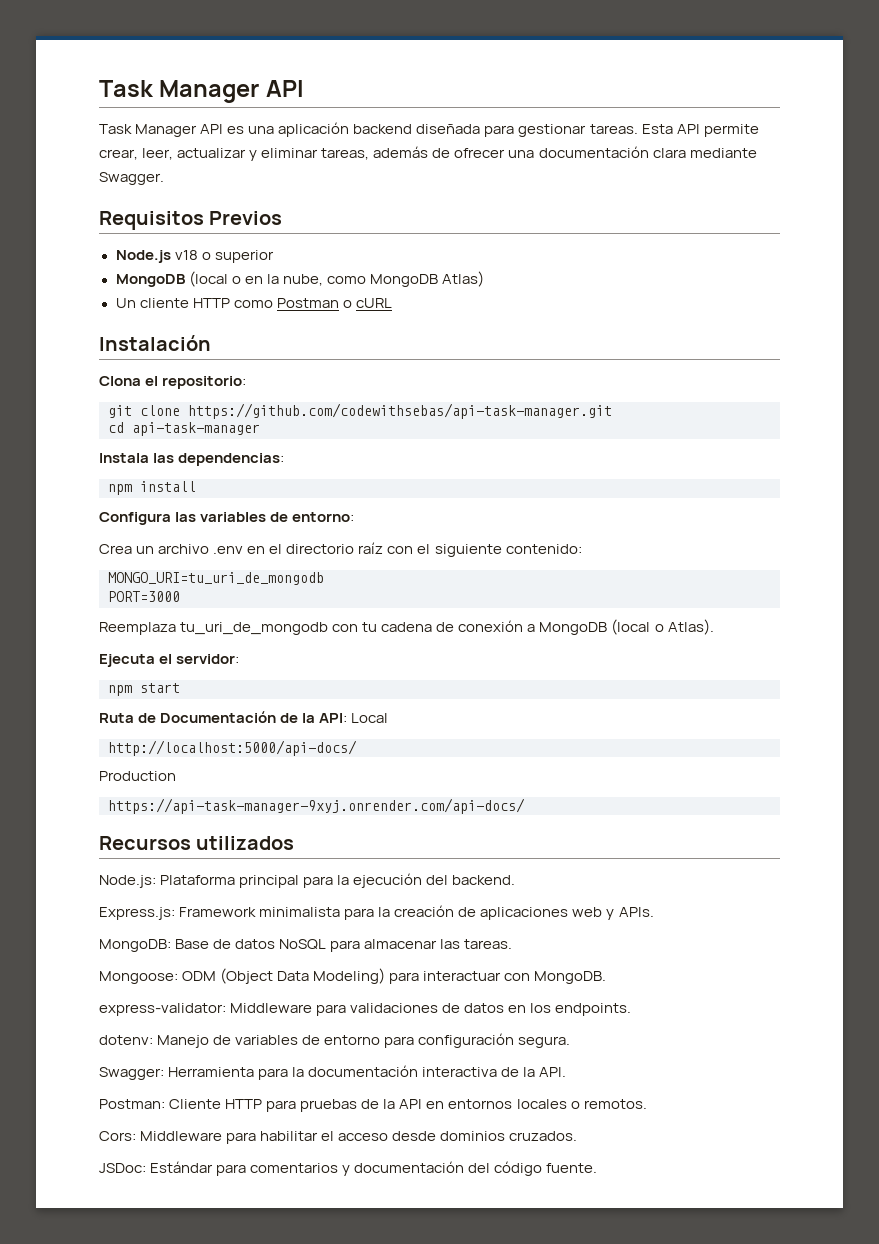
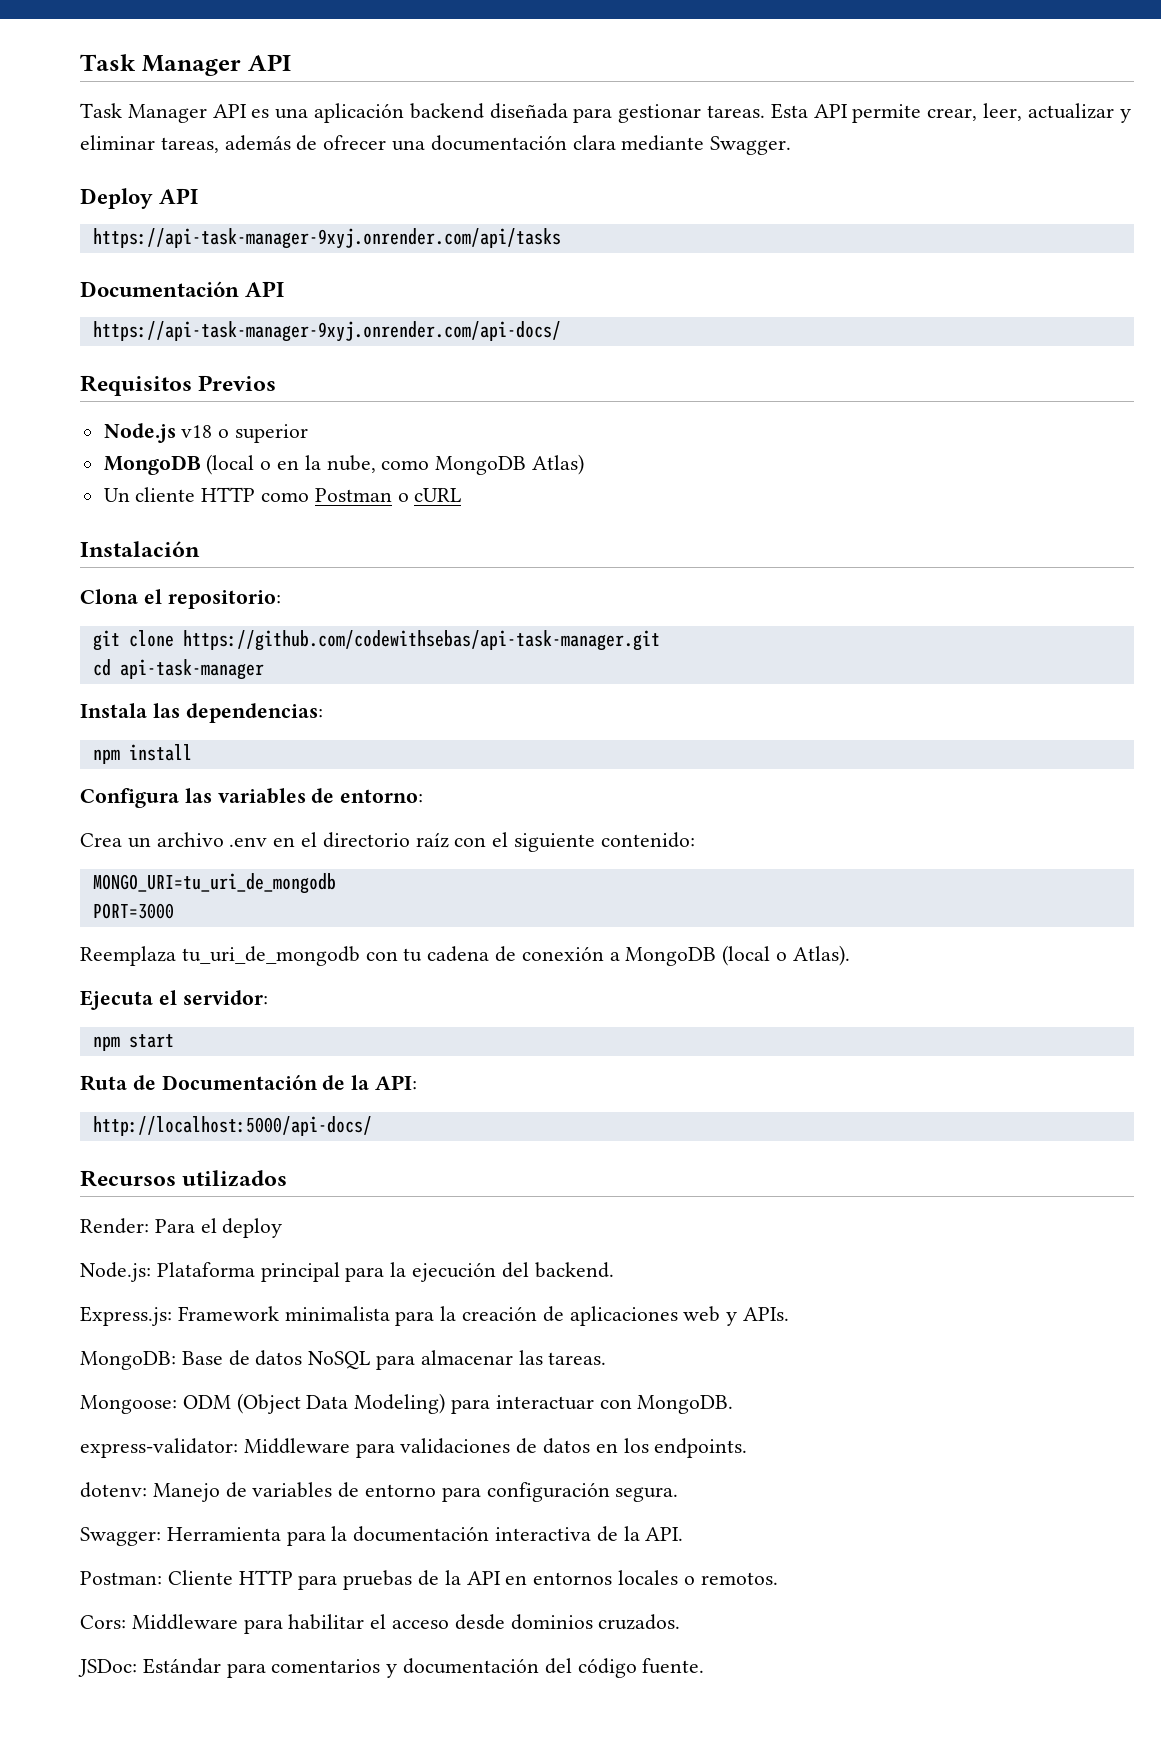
+ Deploy API
+ https://api-task-manager-9xyj.onrender.com/api/tasks
+ Documentación API
+ https://api-task-manager-9xyj.onrender.com/api-docs/
- Ruta de Documentación de la API: Local
+ Ruta de Documentación de la API:
- Production
- https://api-task-manager-9xyj.onrender.com/api-docs/
+ Render: Para el deploy

